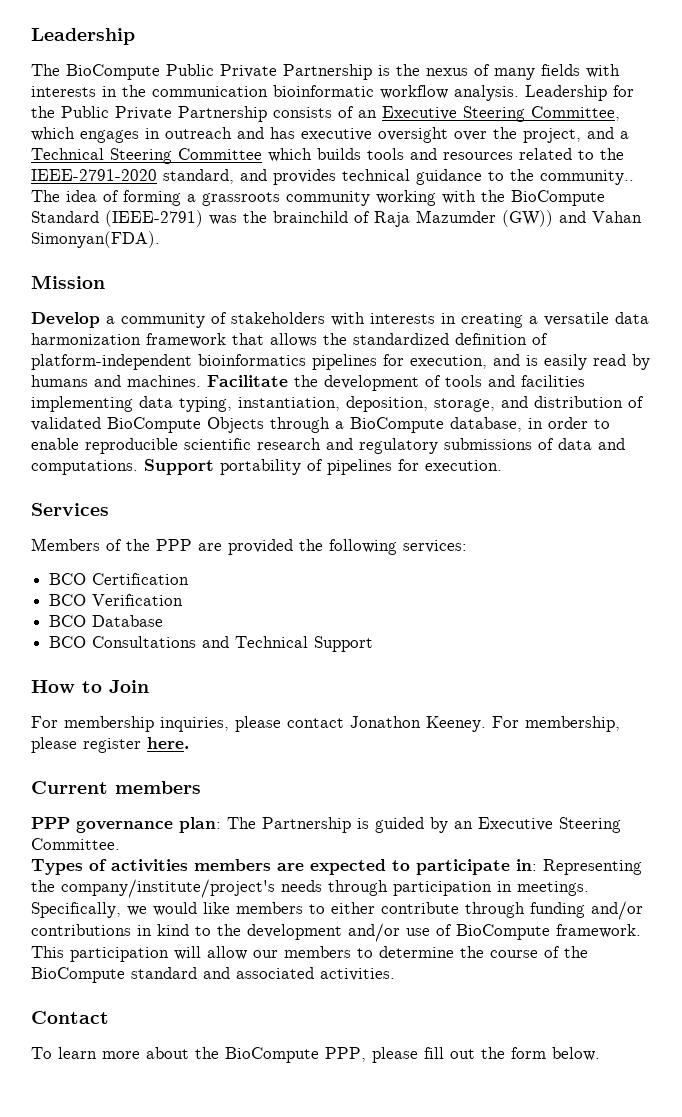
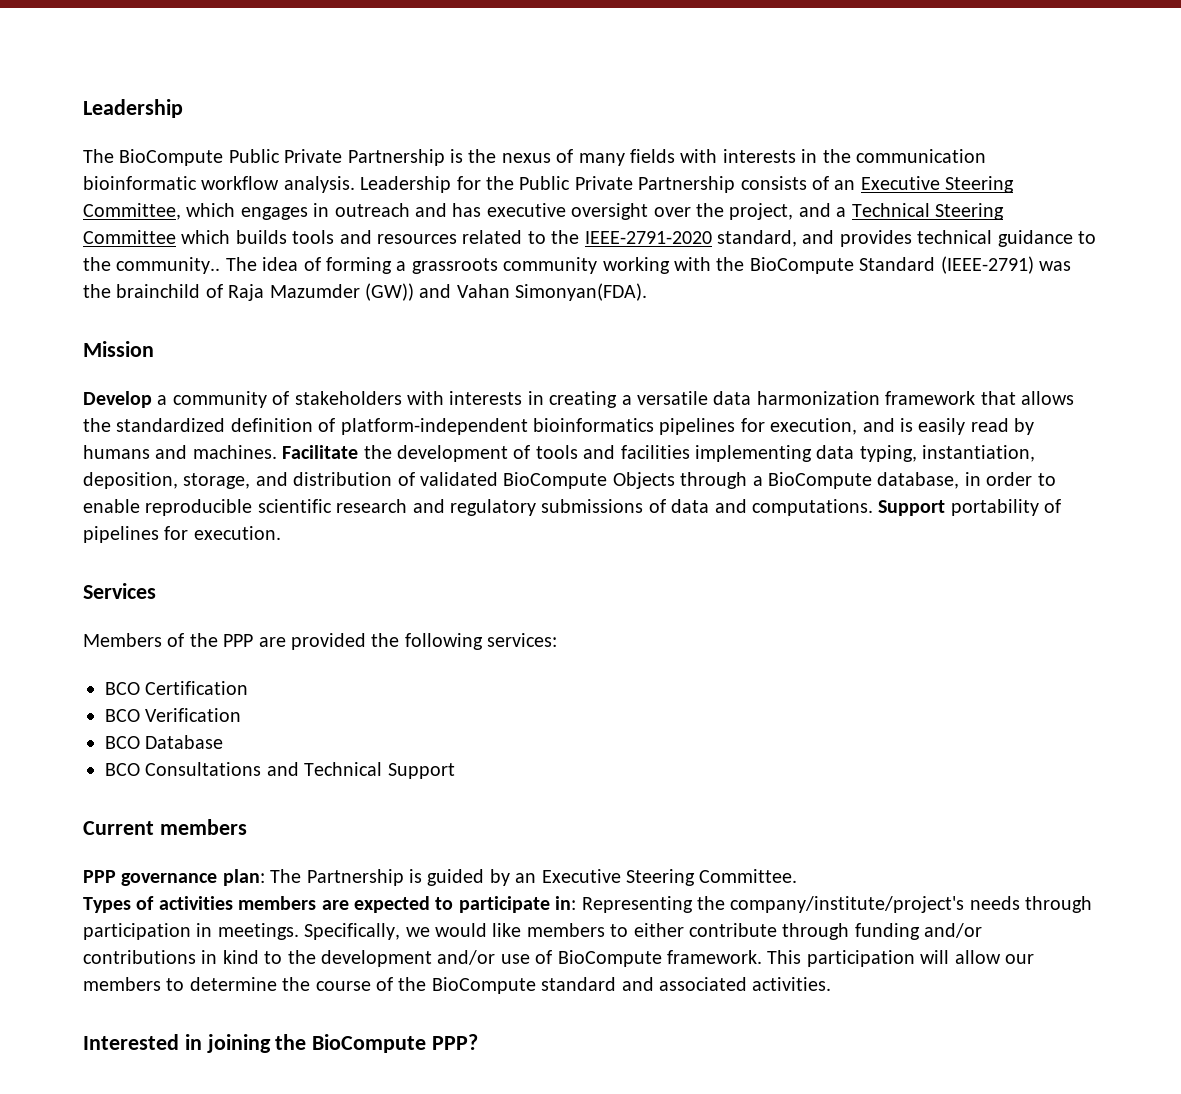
- How to Join
- For membership inquiries, please contact Jonathon Keeney. For membership, please register here.
- Contact
- To learn more about the BioCompute PPP, please fill out the form below.
+ Interested in joining the BioCompute PPP?

